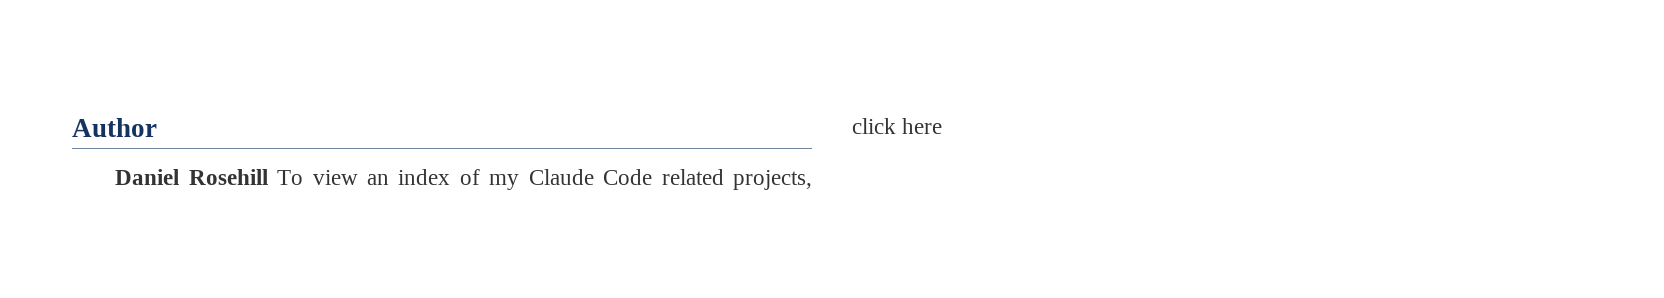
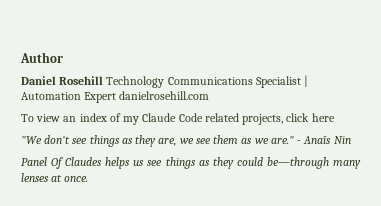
- Daniel Rosehill To view an index of my Claude Code related projects, click here
+ Daniel Rosehill Technology Communications Specialist | Automation Expert danielrosehill.com
+ To view an index of my Claude Code related projects, click here
+ "We don't see things as they are, we see them as we are." - Anaïs Nin
+ Panel Of Claudes helps us see things as they could be—through many lenses at once.

